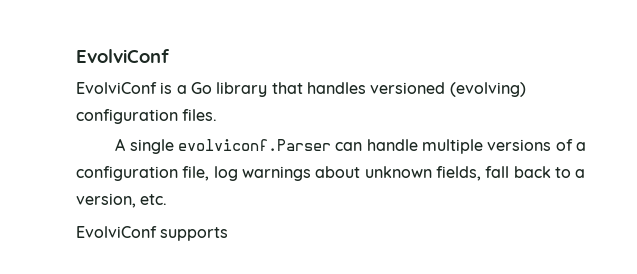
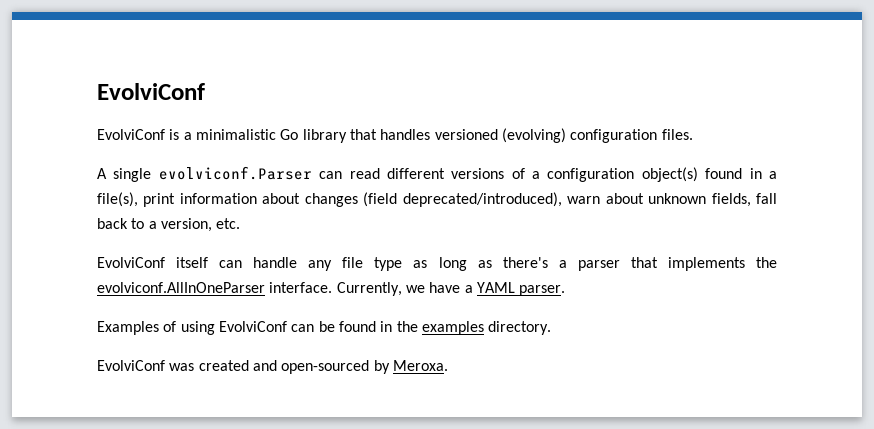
- EvolviConf is a Go library that handles versioned (evolving) configuration files.
+ EvolviConf is a minimalistic Go library that handles versioned (evolving) configuration files.
- A single evolviconf.Parser can handle multiple versions of a configuration file, log warnings about unknown fields, fall back to a version, etc.
+ A single evolviconf.Parser can read different versions of a configuration object(s) found in a file(s), print information about changes (field deprecated/introduced), warn about unknown fields, fall back to a version, etc.
- EvolviConf supports
+ EvolviConf itself can handle any file type as long as there's a parser that implements the evolviconf.AllInOneParser interface. Currently, we have a YAML parser.
+ Examples of using EvolviConf can be found in the examples directory.
+ EvolviConf was created and open-sourced by Meroxa.

